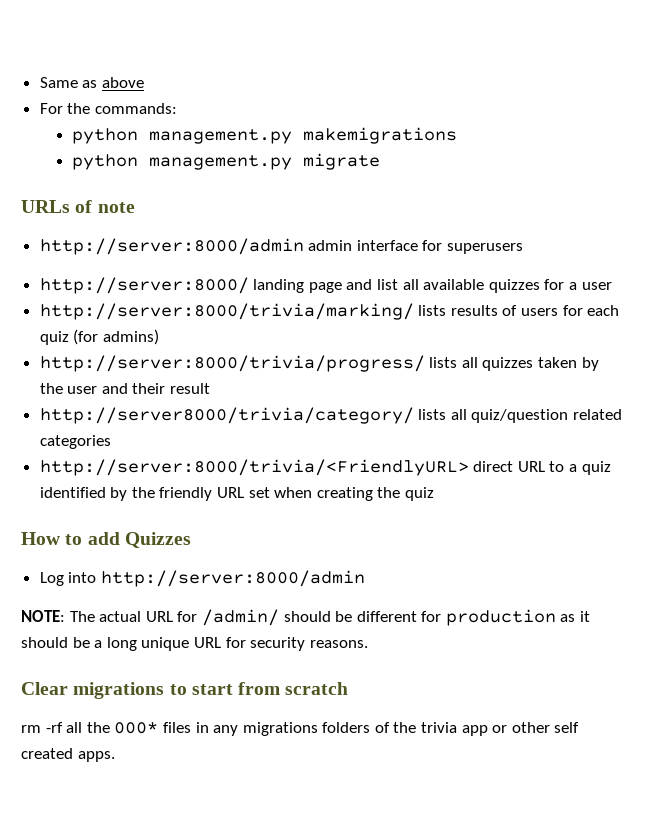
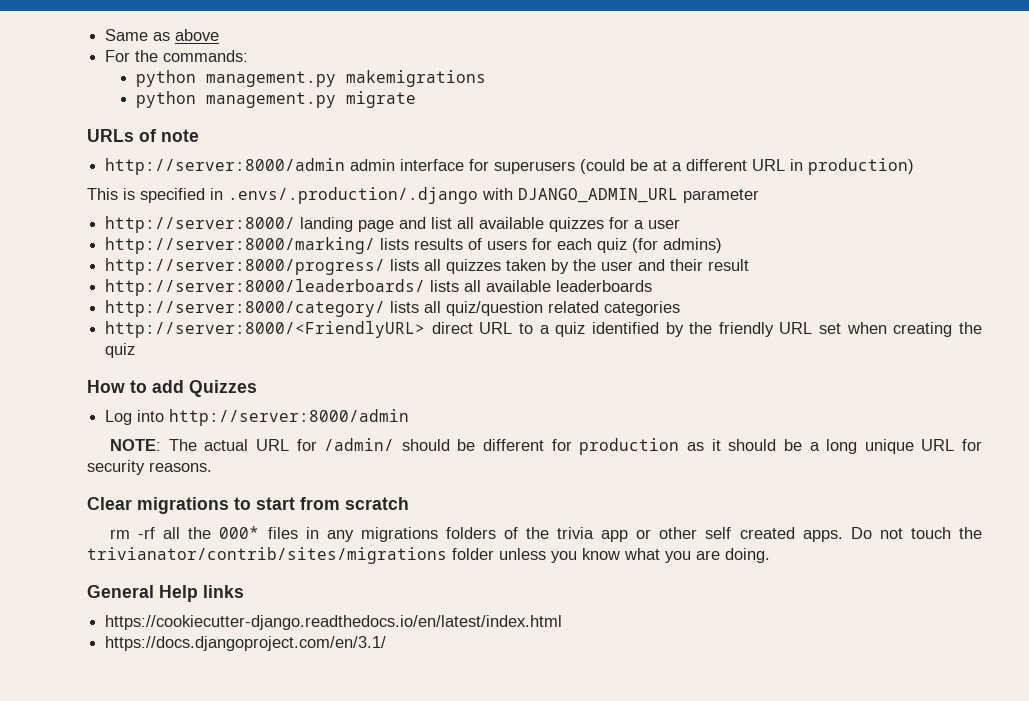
- http://server:8000/admin admin interface for superusers
+ http://server:8000/admin admin interface for superusers (could be at a different URL in production)
+ This is specified in .envs/.production/.django with DJANGO_ADMIN_URL parameter
- http://server:8000/trivia/marking/ lists results of users for each quiz (for admins)
+ http://server:8000/marking/ lists results of users for each quiz (for admins)
- http://server:8000/trivia/progress/ lists all quizzes taken by the user and their result
+ http://server:8000/progress/ lists all quizzes taken by the user and their result
- http://server8000/trivia/category/ lists all quiz/question related categories
+ http://server:8000/leaderboards/ lists all available leaderboards
+ http://server:8000/category/ lists all quiz/question related categories
- http://server:8000/trivia/<FriendlyURL> direct URL to a quiz identified by the friendly URL set when creating the quiz
+ http://server:8000/<FriendlyURL> direct URL to a quiz identified by the friendly URL set when creating the quiz
+ Do not touch the trivianator/contrib/sites/migrations folder unless you know what you are doing.
+ General Help links
+ https://cookiecutter-django.readthedocs.io/en/latest/index.html
+ https://docs.djangoproject.com/en/3.1/

